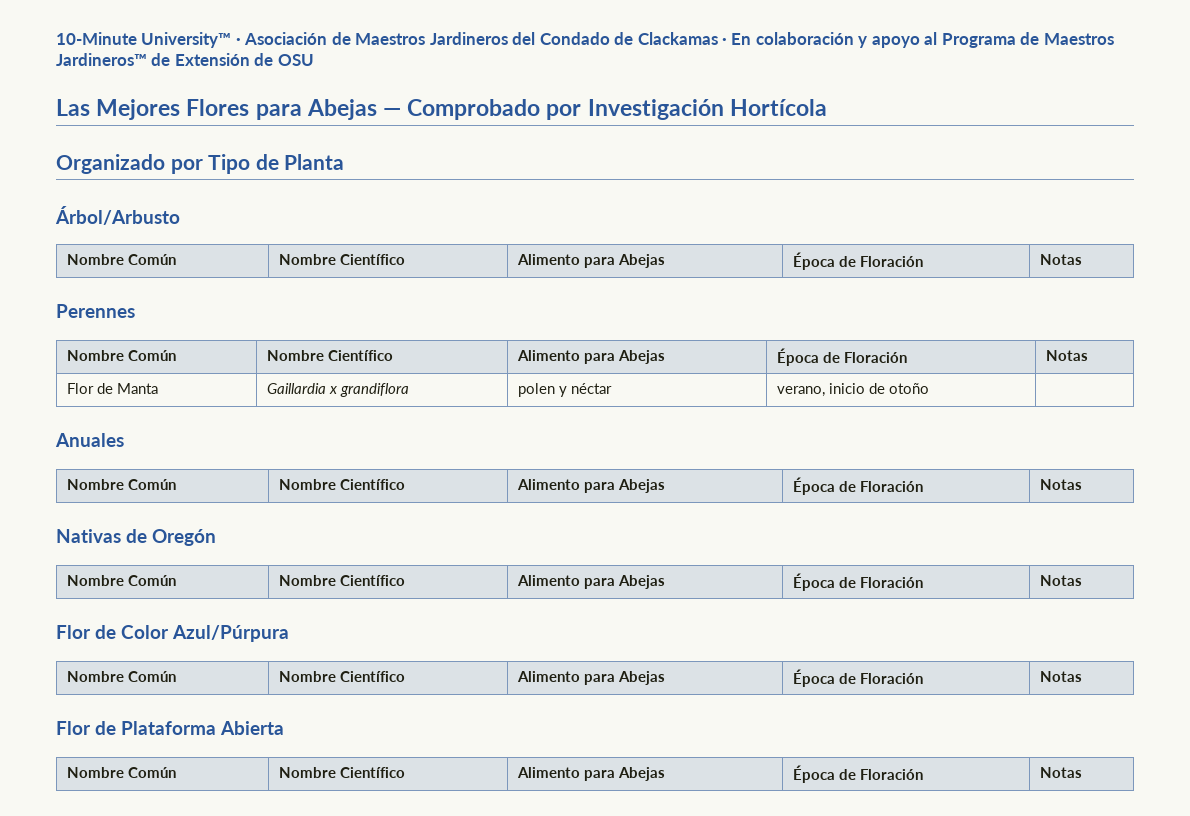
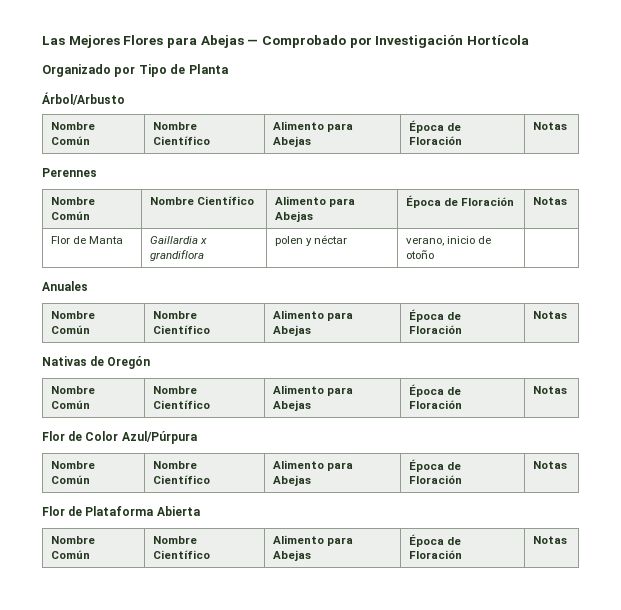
- 10-Minute University™ · Asociación de Maestros Jardineros del Condado de Clackamas · En colaboración y apoyo al Programa de Maestros Jardineros™ de Extensión de OSU

